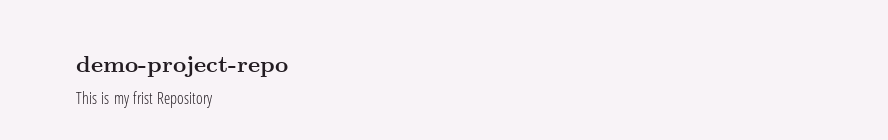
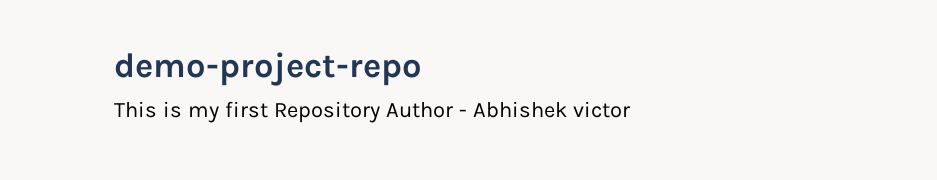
- This is my frist Repository
+ This is my first Repository Author - Abhishek victor

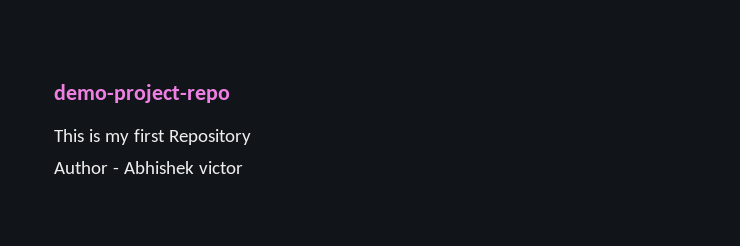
- This is my first Repository Author - Abhishek victor
+ This is my first Repository
+ Author - Abhishek victor

